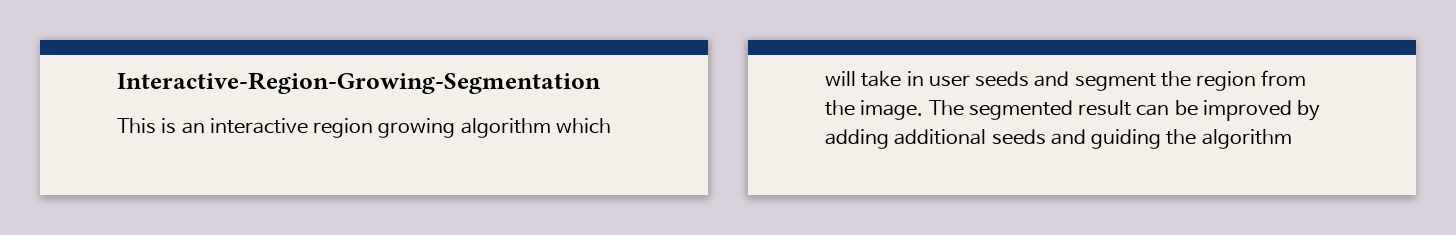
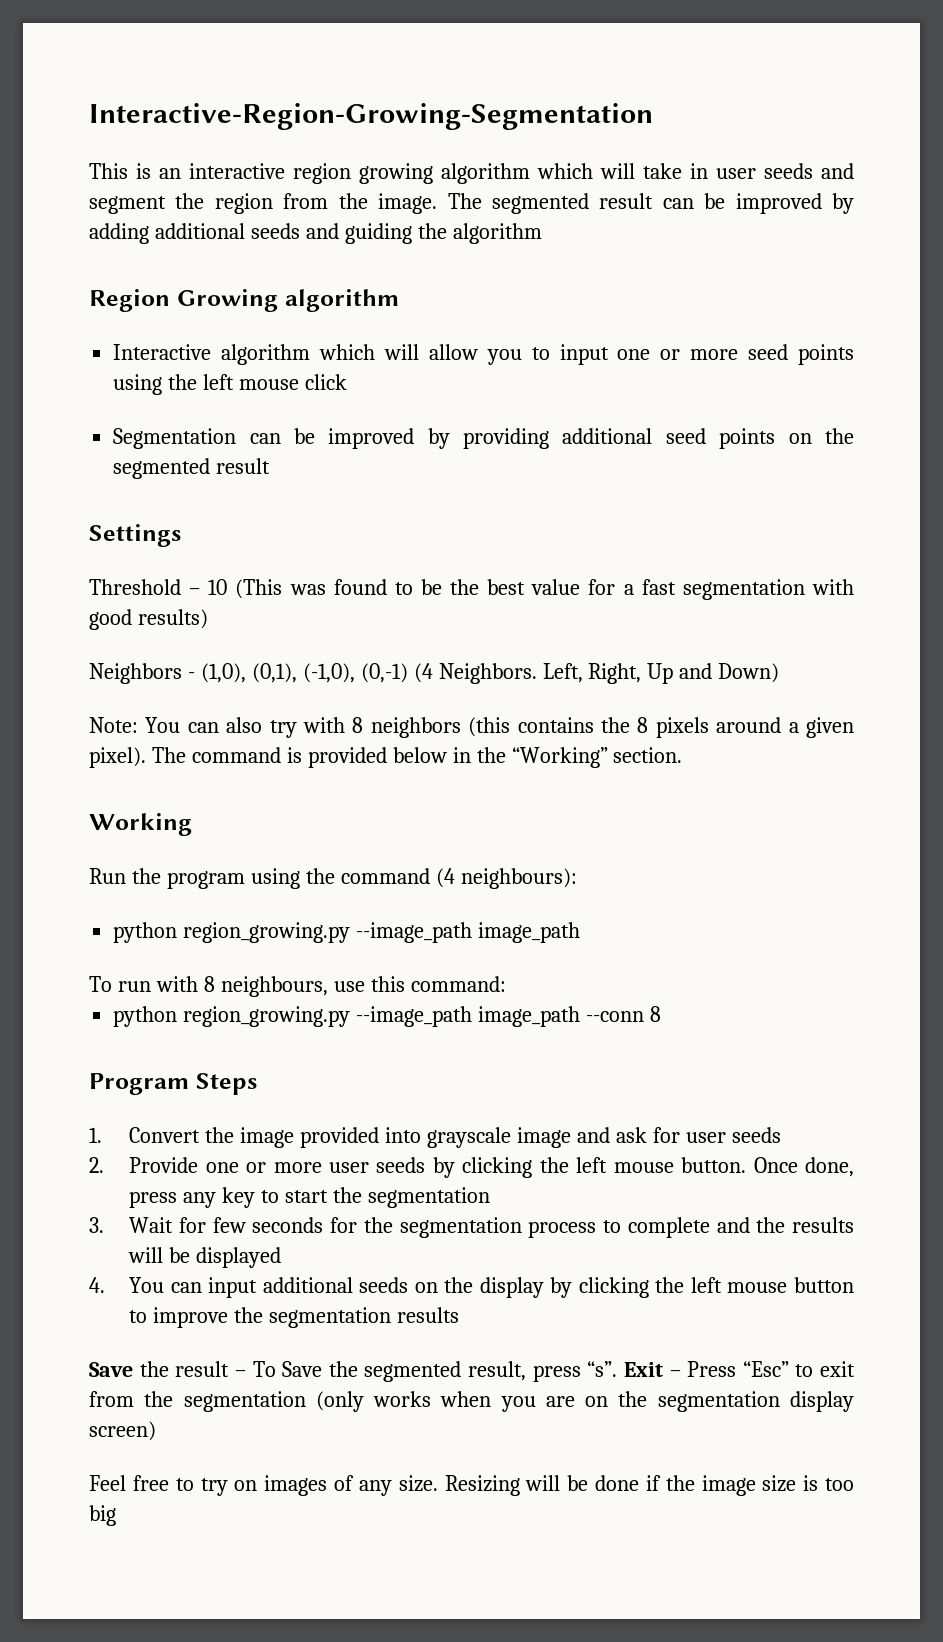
+ Region Growing algorithm
+ Interactive algorithm which will allow you to input one or more seed points using the left mouse click
+ Segmentation can be improved by providing additional seed points on the segmented result
+ Settings
+ Threshold – 10 (This was found to be the best value for a fast segmentation with good results)
+ Neighbors - (1,0), (0,1), (-1,0), (0,-1) (4 Neighbors. Left, Right, Up and Down)
+ Note: You can also try with 8 neighbors (this contains the 8 pixels around a given pixel). The command is provided below in the “Working” section.
+ Working
+ Run the program using the command (4 neighbours):
+ python region_growing.py --image_path image_path
+ To run with 8 neighbours, use this command:
+ python region_growing.py --image_path image_path --conn 8
+ Program Steps
+ 1. Convert the image provided into grayscale image and ask for user seeds
+ 2. Provide one or more user seeds by clicking the left mouse button. Once done, press any key to start the segmentation
+ 3. Wait for few seconds for the segmentation process to complete and the results will be displayed
+ 4. You can input additional seeds on the display by clicking the left mouse button to improve the segmentation results
+ Save the result – To Save the segmented result, press “s”. Exit – Press “Esc” to exit from the segmentation (only works when you are on the segmentation display screen)
+ Feel free to try on images of any size. Resizing will be done if the image size is too big

